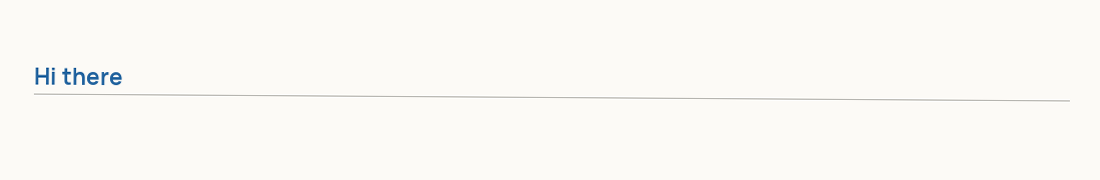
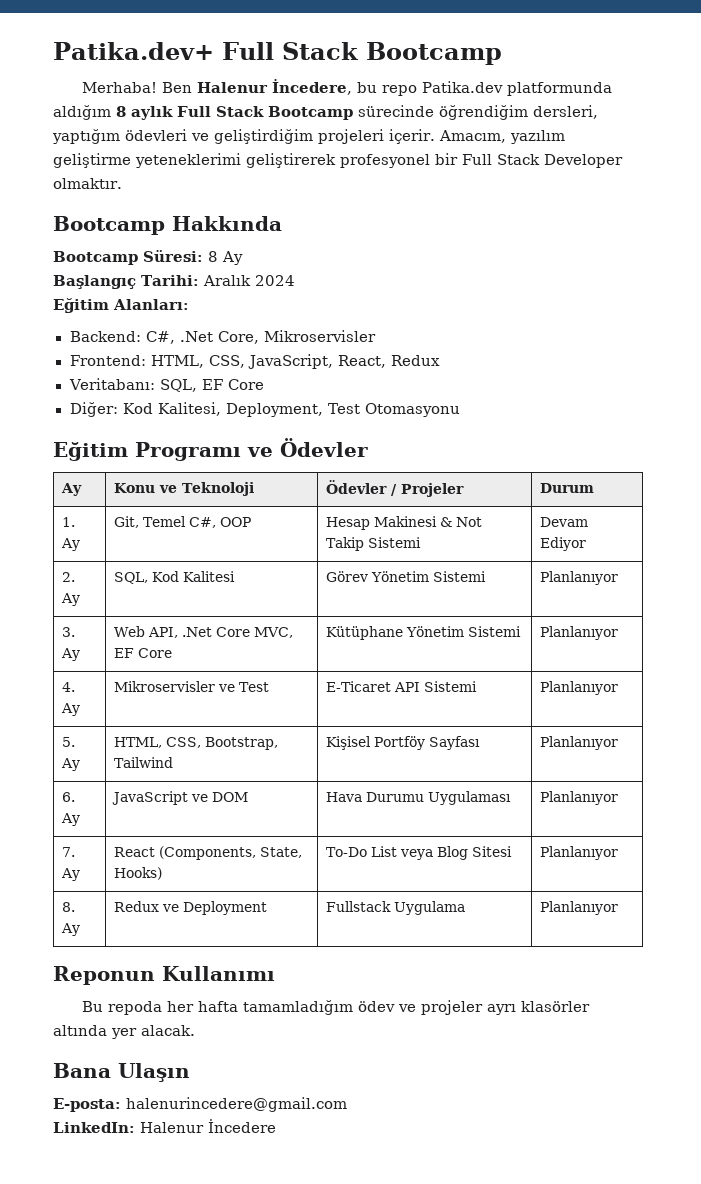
- Hi there
+ Patika.dev+ Full Stack Bootcamp
+ Merhaba! Ben Halenur İncedere, bu repo Patika.dev platformunda aldığım 8 aylık Full Stack Bootcamp sürecinde öğrendiğim dersleri, yaptığım ödevleri ve geliştirdiğim projeleri içerir. Amacım, yazılım geliştirme yeteneklerimi geliştirerek profesyonel bir Full Stack Developer olmaktır.
+ Bootcamp Hakkında
+ Bootcamp Süresi: 8 Ay
+ Başlangıç Tarihi: Aralık 2024
+ Eğitim Alanları:
+ Backend: C#, .Net Core, Mikroservisler
+ Frontend: HTML, CSS, JavaScript, React, Redux
+ Veritabanı: SQL, EF Core
+ Diğer: Kod Kalitesi, Deployment, Test Otomasyonu
+ Eğitim Programı ve Ödevler
+ Ay | Konu ve Teknoloji | Ödevler / Projeler | Durum
+ 1. Ay | Git, Temel C#, OOP | Hesap Makinesi & Not Takip Sistemi | Devam Ediyor
+ 2. Ay | SQL, Kod Kalitesi | Görev Yönetim Sistemi | Planlanıyor
+ 3. Ay | Web API, .Net Core MVC, EF Core | Kütüphane Yönetim Sistemi | Planlanıyor
+ 4. Ay | Mikroservisler ve Test | E-Ticaret API Sistemi | Planlanıyor
+ 5. Ay | HTML, CSS, Bootstrap, Tailwind | Kişisel Portföy Sayfası | Planlanıyor
+ 6. Ay | JavaScript ve DOM | Hava Durumu Uygulaması | Planlanıyor
+ 7. Ay | React (Components, State, Hooks) | To-Do List veya Blog Sitesi | Planlanıyor
+ 8. Ay | Redux ve Deployment | Fullstack Uygulama | Planlanıyor
+ Reponun Kullanımı
+ Bu repoda her hafta tamamladığım ödev ve projeler ayrı klasörler altında yer alacak.
+ Bana Ulaşın
+ E-posta: halenurincedere@gmail.com
+ LinkedIn: Halenur İncedere

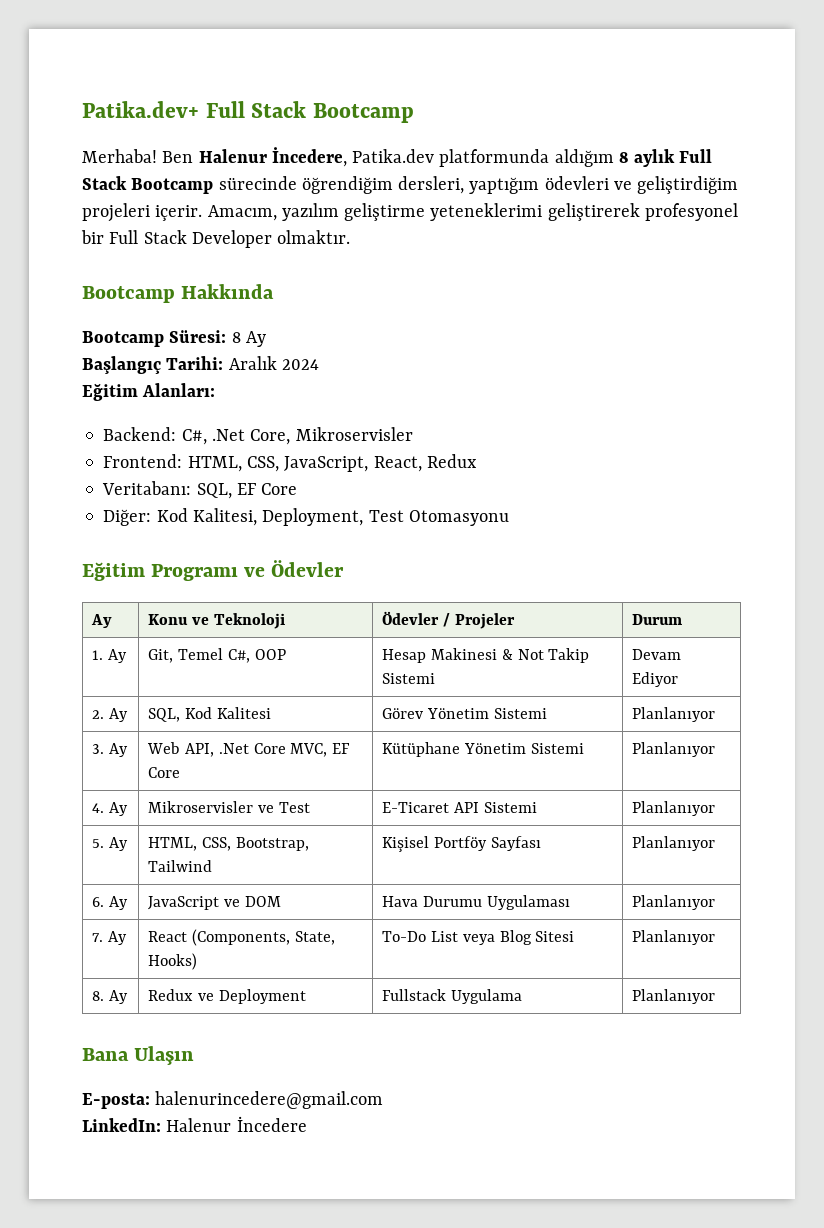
- Ben Halenur İncedere, bu repo Patika.dev platformunda aldığım 8 aylık Full Stack Bootcamp sürecinde öğrendiğim dersleri, yaptığım ödevleri ve geliştirdiğim projeleri içerir.
+ Ben Halenur İncedere, Patika.dev platformunda aldığım 8 aylık Full Stack Bootcamp sürecinde öğrendiğim dersleri, yaptığım ödevleri ve geliştirdiğim projeleri içerir.
- Reponun Kullanımı
- Bu repoda her hafta tamamladığım ödev ve projeler ayrı klasörler altında yer alacak.

